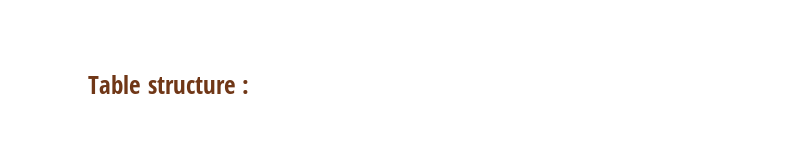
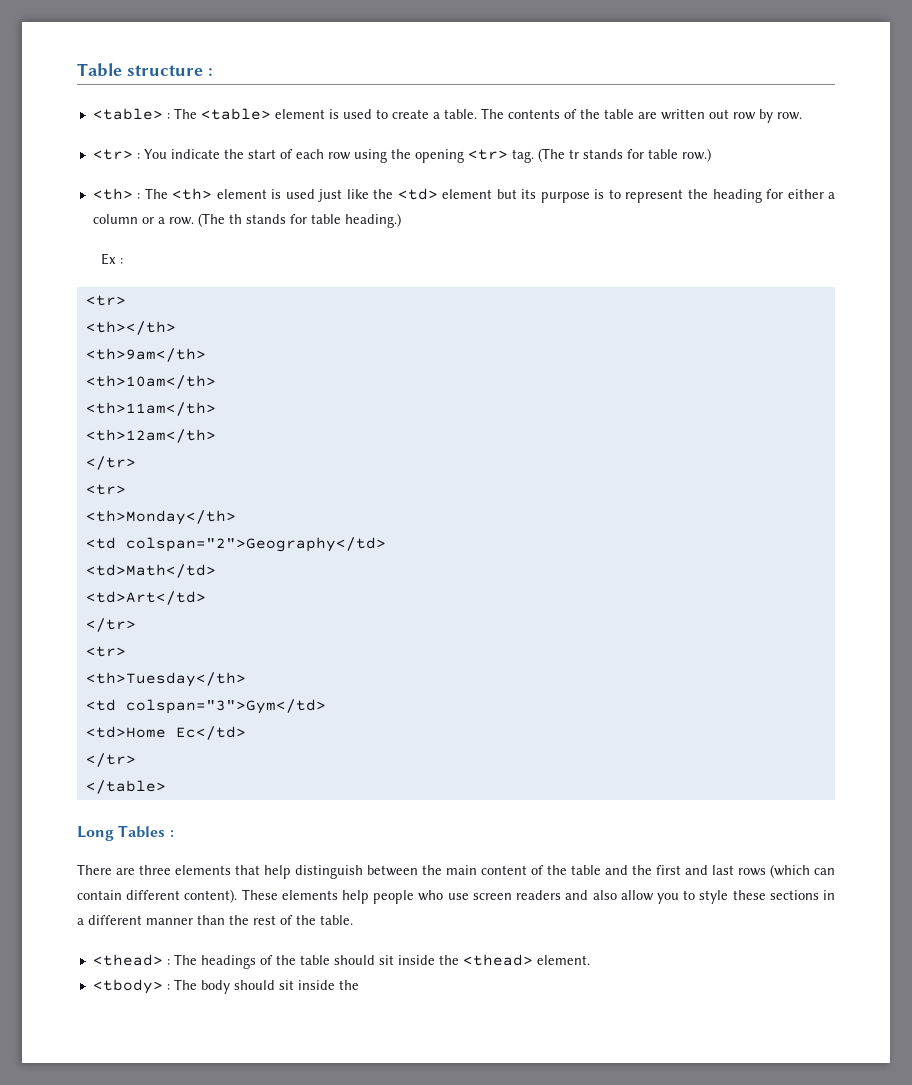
+ <table> : The <table> element is used to create a table. The contents of the table are written out row by row.
+ <tr> : You indicate the start of each row using the opening <tr> tag. (The tr stands for table row.)
+ <th> : The <th> element is used just like the <td> element but its purpose is to represent the heading for either a column or a row. (The th stands for table heading.)
+ Ex :
+ <tr>
+ <th></th>
+ <th>9am</th>
+ <th>10am</th>
+ <th>11am</th>
+ <th>12am</th>
+ </tr>
+ <tr>
+ <th>Monday</th>
+ <td colspan="2">Geography</td>
+ <td>Math</td>
+ <td>Art</td>
+ </tr>
+ <tr>
+ <th>Tuesday</th>
+ <td colspan="3">Gym</td>
+ <td>Home Ec</td>
+ </tr>
+ </table>
+ Long Tables :
+ There are three elements that help distinguish between the main content of the table and the first and last rows (which can contain different content). These elements help people who use screen readers and also allow you to style these sections in a different manner than the rest of the table.
+ <thead> : The headings of the table should sit inside the <thead> element.
+ <tbody> : The body should sit inside the

